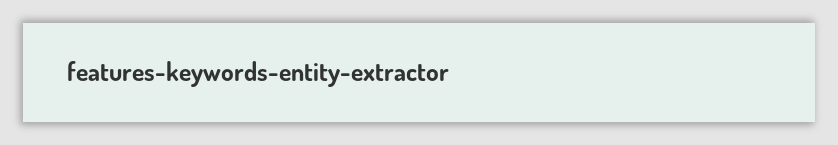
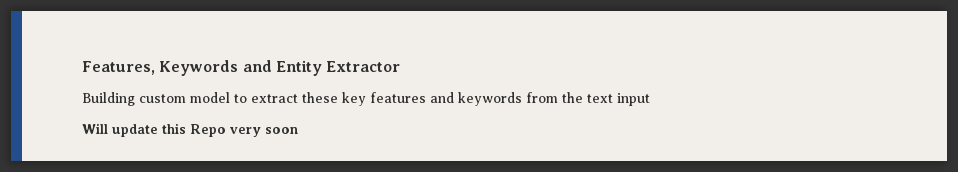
- features-keywords-entity-extractor
+ Features, Keywords and Entity Extractor
+ Building custom model to extract these key features and keywords from the text input
+ Will update this Repo very soon

